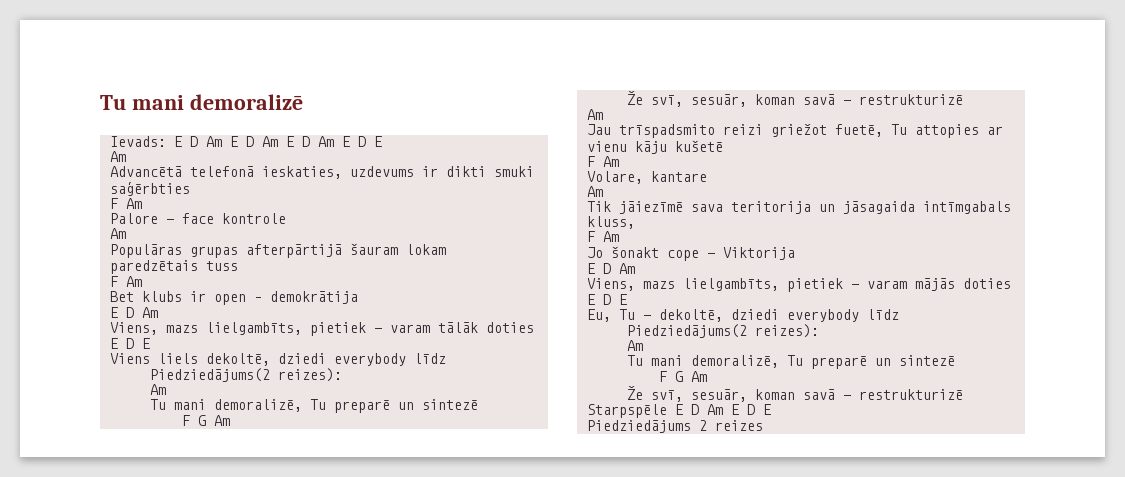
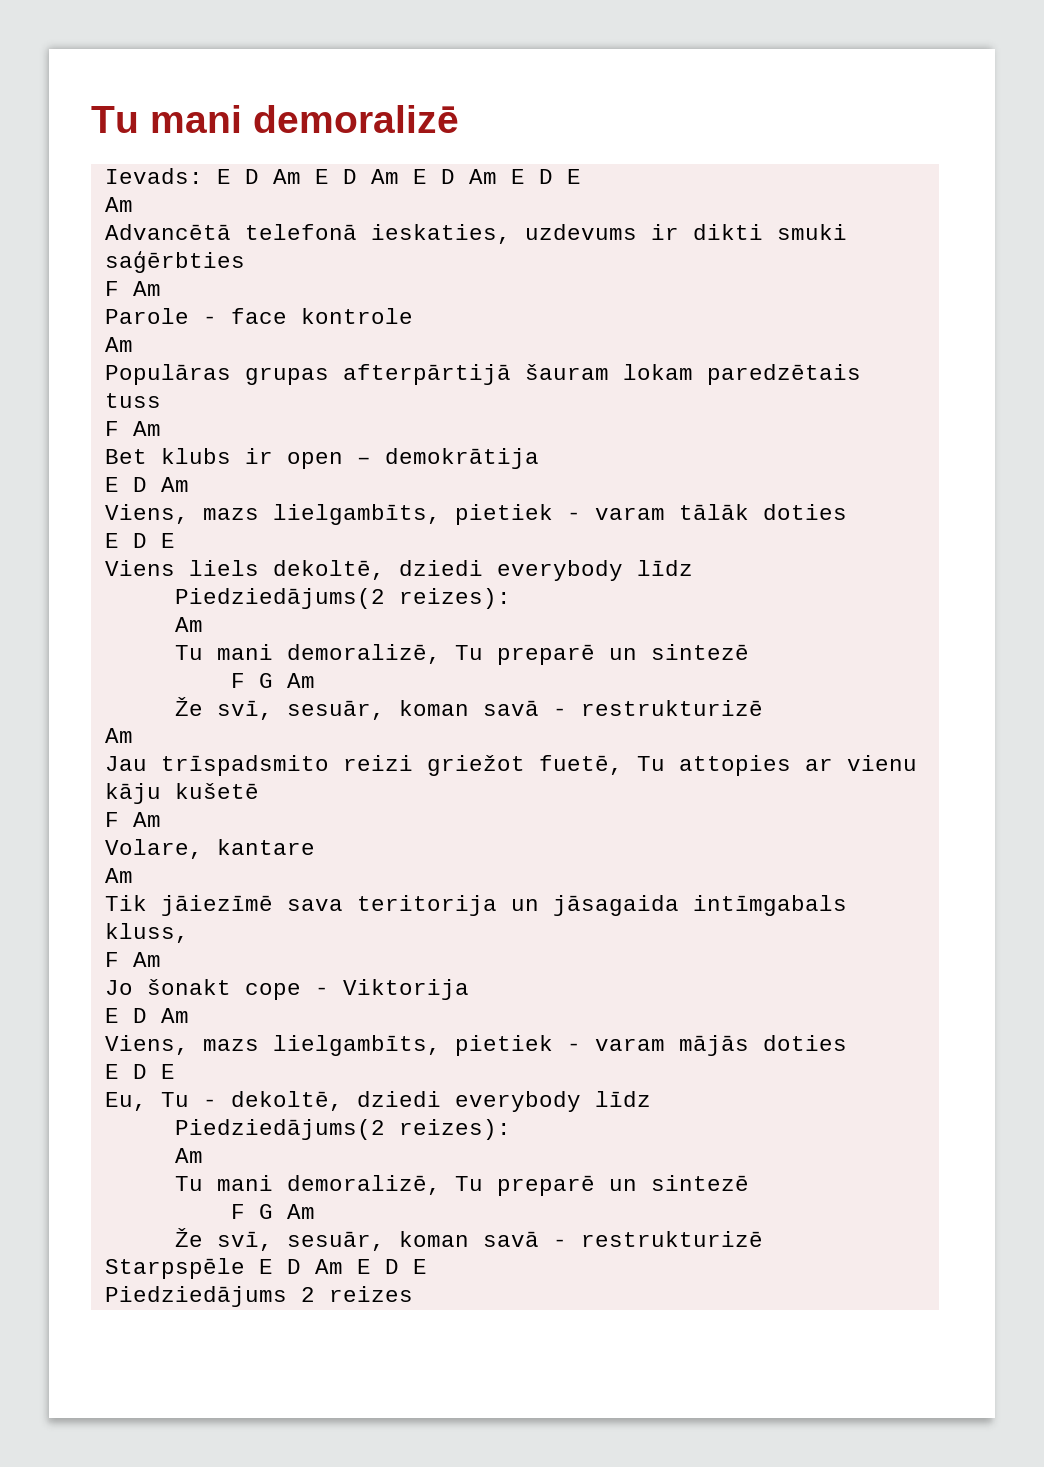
- Palore - face kontrole
+ Parole - face kontrole

